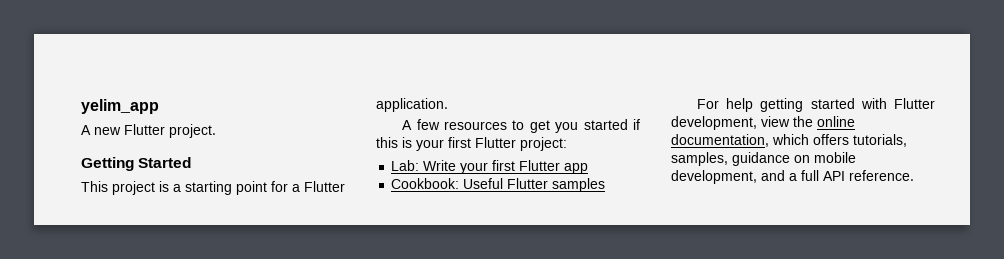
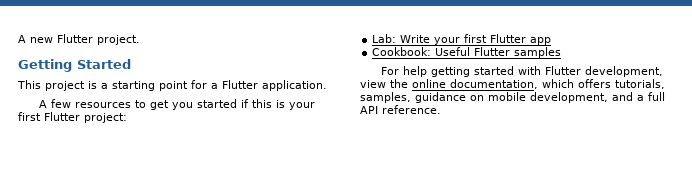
- yelim_app

